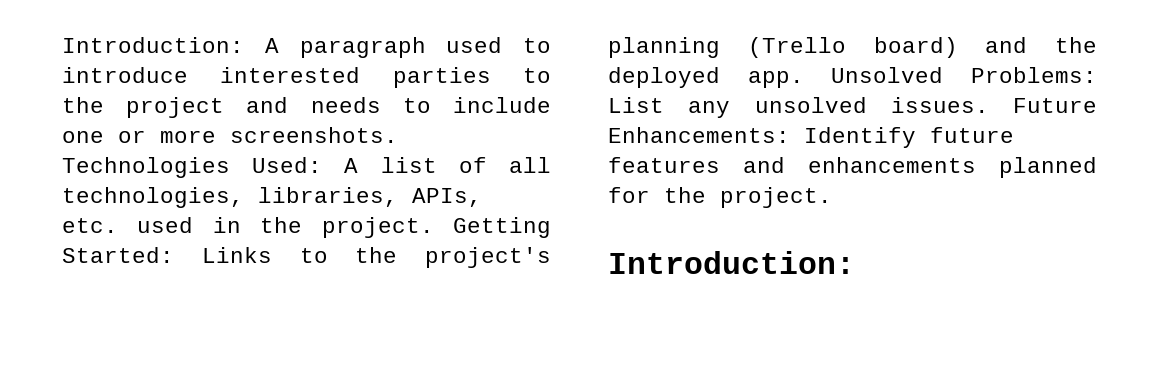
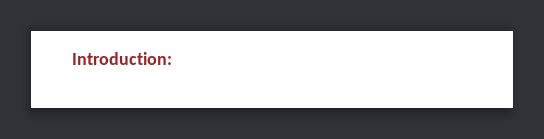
- Introduction: A paragraph used to introduce interested parties to the project and needs to include one or more screenshots. Technologies Used: A list of all technologies, libraries, APIs, etc. used in the project. Getting Started: Links to the project's planning (Trello board) and the deployed app. Unsolved Problems: List any unsolved issues. Future Enhancements: Identify future features and enhancements planned for the project.

